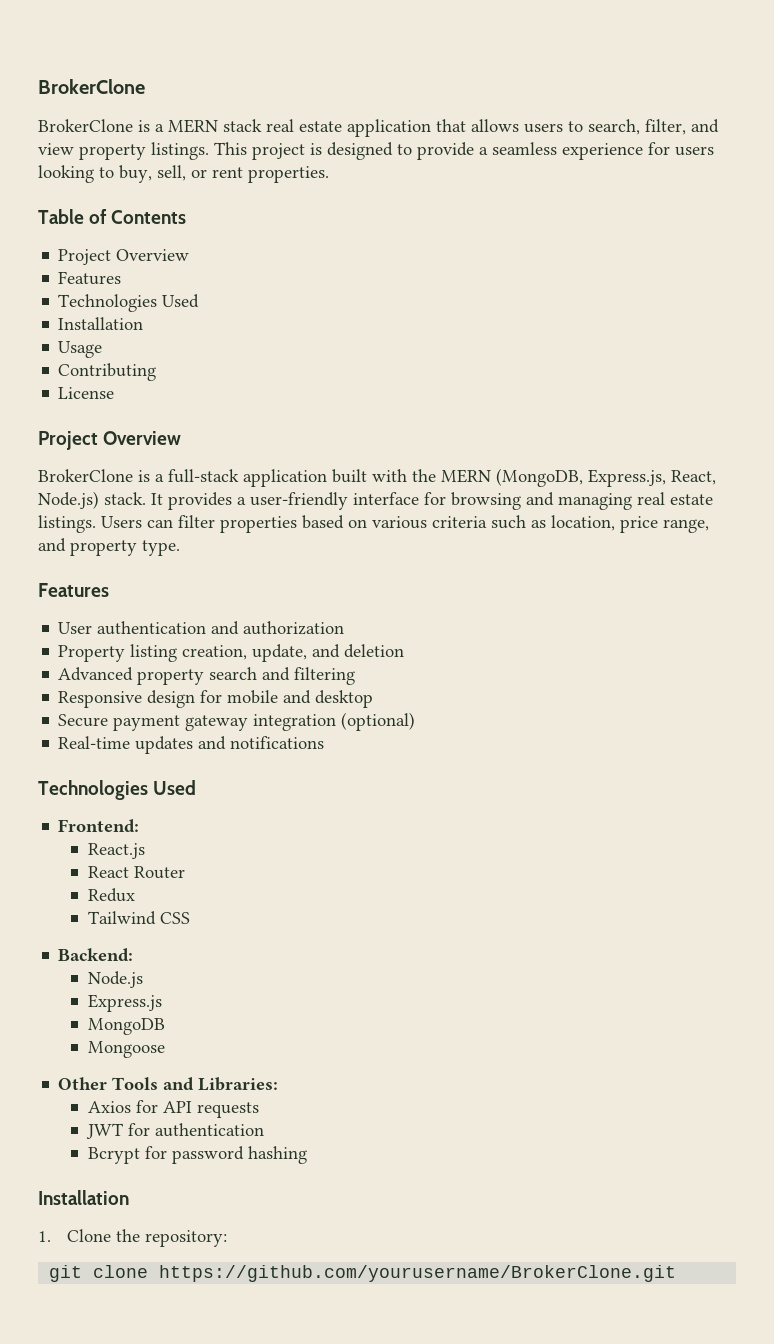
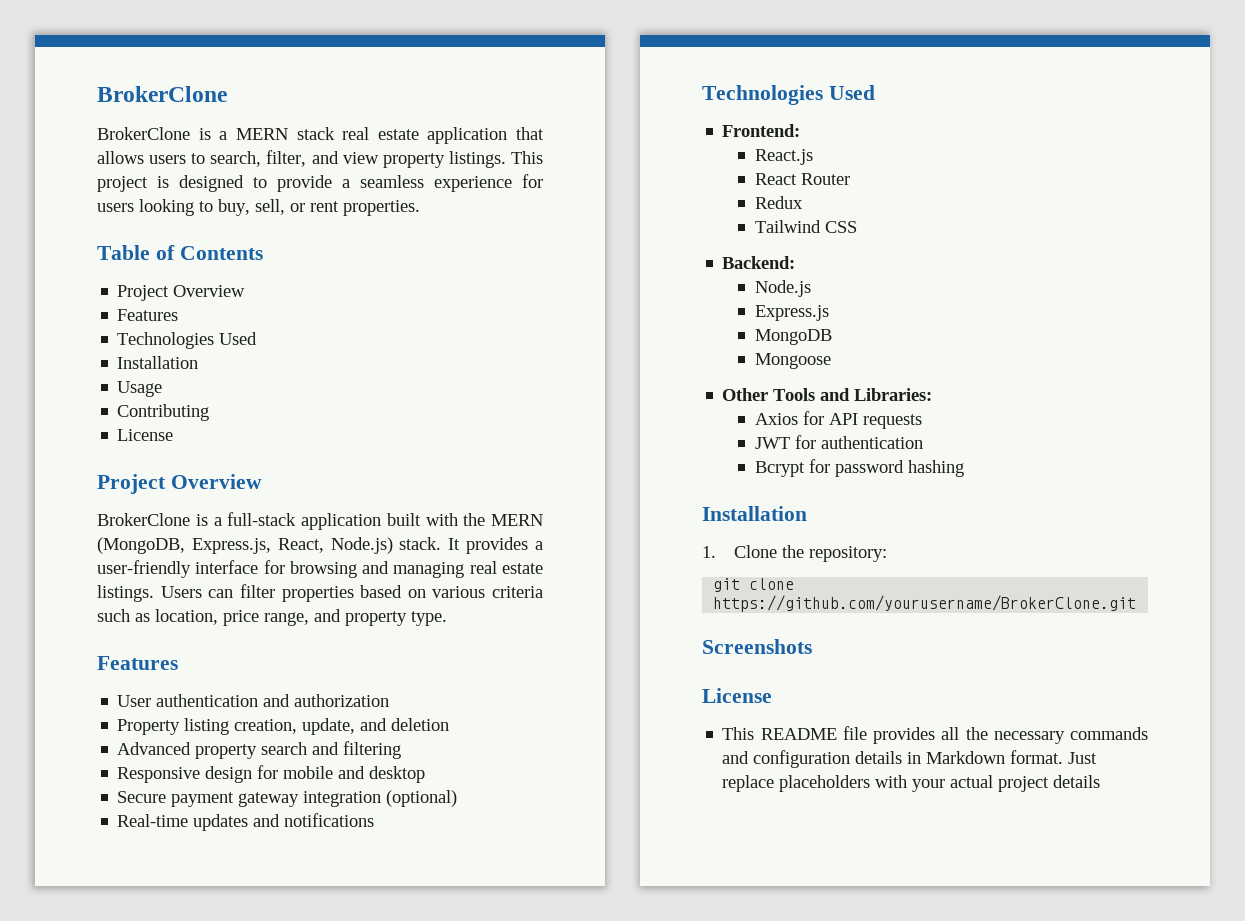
+ Screenshots
+ License
+ This README file provides all the necessary commands and configuration details in Markdown format. Just replace placeholders with your actual project details

